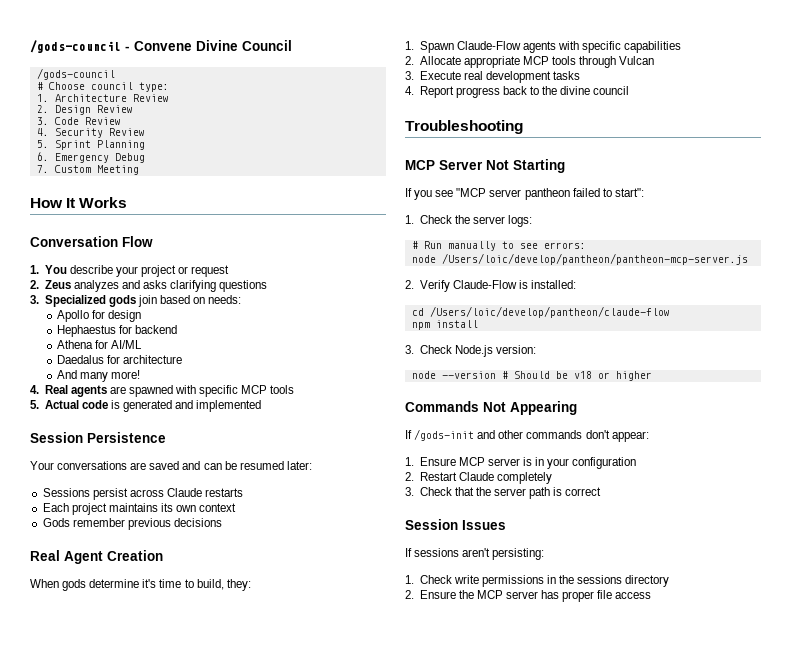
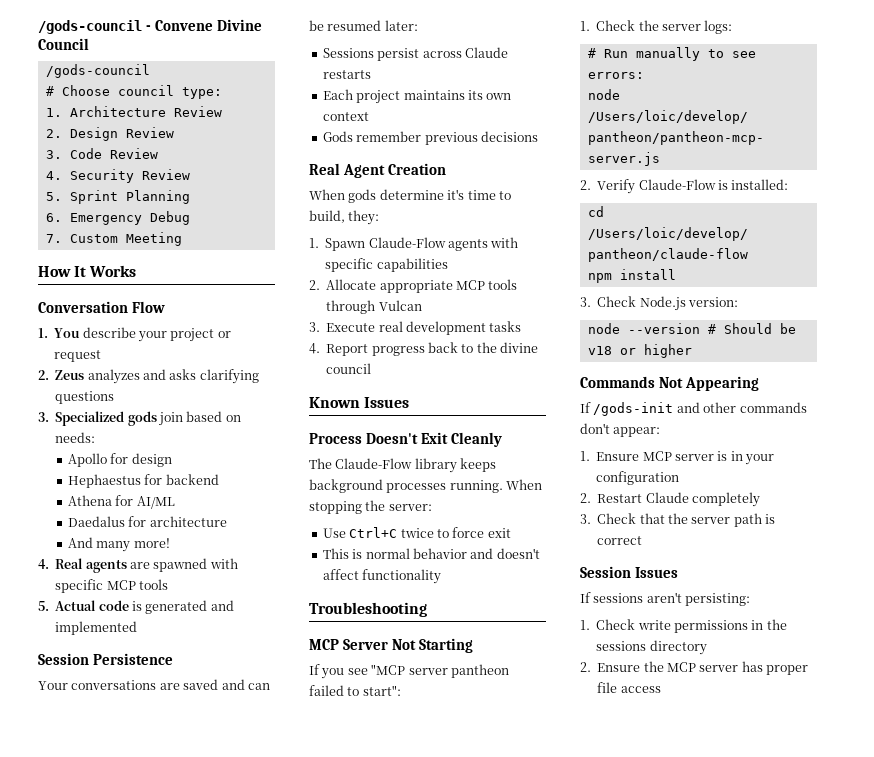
+ Known Issues
+ Process Doesn't Exit Cleanly
+ The Claude-Flow library keeps background processes running. When stopping the server:
+ Use Ctrl+C twice to force exit
+ This is normal behavior and doesn't affect functionality

